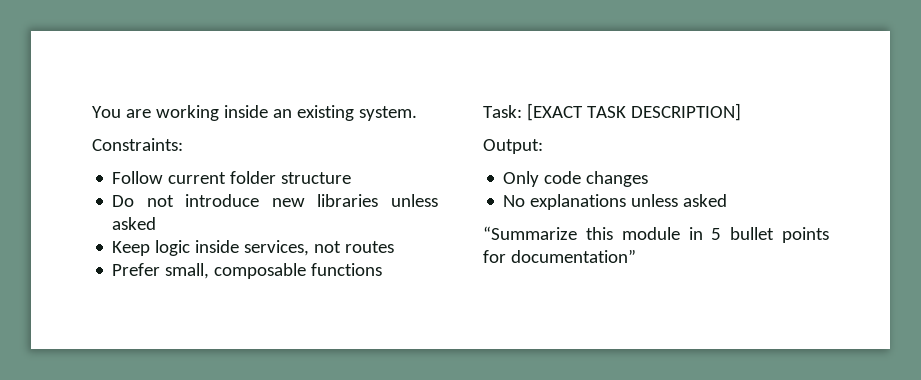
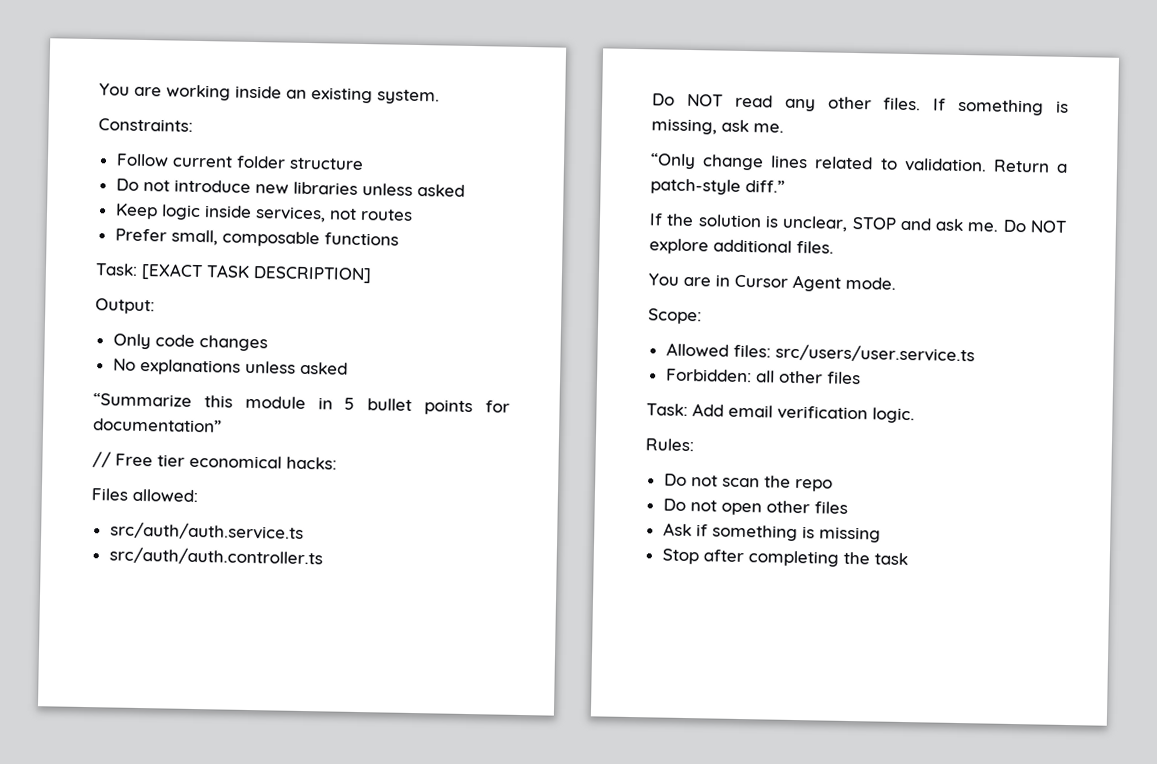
+ // Free tier economical hacks:
+ Files allowed:
+ src/auth/auth.service.ts
+ src/auth/auth.controller.ts
+ Do NOT read any other files. If something is missing, ask me.
+ “Only change lines related to validation. Return a patch-style diff.”
+ If the solution is unclear, STOP and ask me. Do NOT explore additional files.
+ You are in Cursor Agent mode.
+ Scope:
+ Allowed files: src/users/user.service.ts
+ Forbidden: all other files
+ Task: Add email verification logic.
+ Rules:
+ Do not scan the repo
+ Do not open other files
+ Ask if something is missing
+ Stop after completing the task

